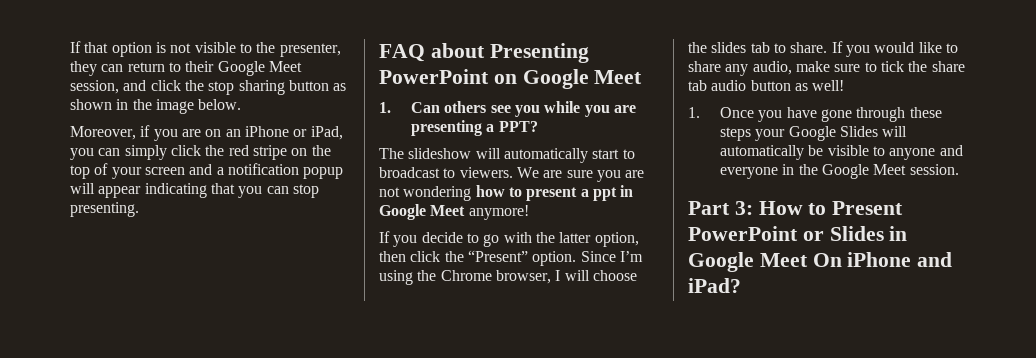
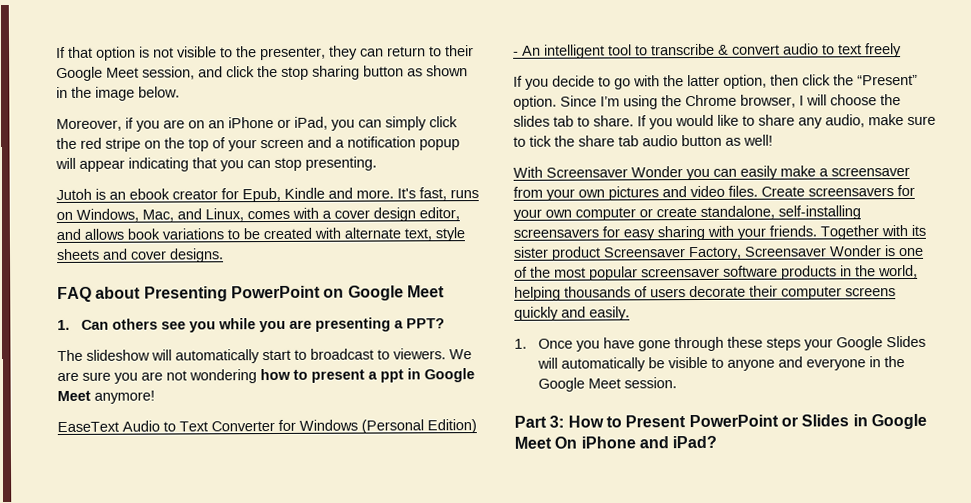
+ Jutoh is an ebook creator for Epub, Kindle and more. It's fast, runs on Windows, Mac, and Linux, comes with a cover design editor, and allows book variations to be created with alternate text, style sheets and cover designs.
+ EaseText Audio to Text Converter for Windows (Personal Edition) - An intelligent tool to transcribe & convert audio to text freely
+ With Screensaver Wonder you can easily make a screensaver from your own pictures and video files. Create screensavers for your own computer or create standalone, self-installing screensavers for easy sharing with your friends. Together with its sister product Screensaver Factory, Screensaver Wonder is one of the most popular screensaver software products in the world, helping thousands of users decorate their computer screens quickly and easily.

